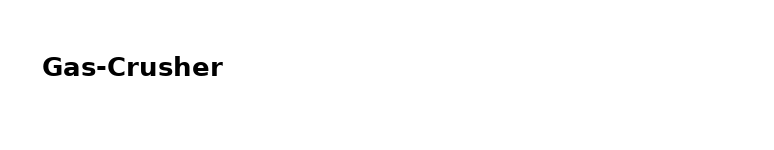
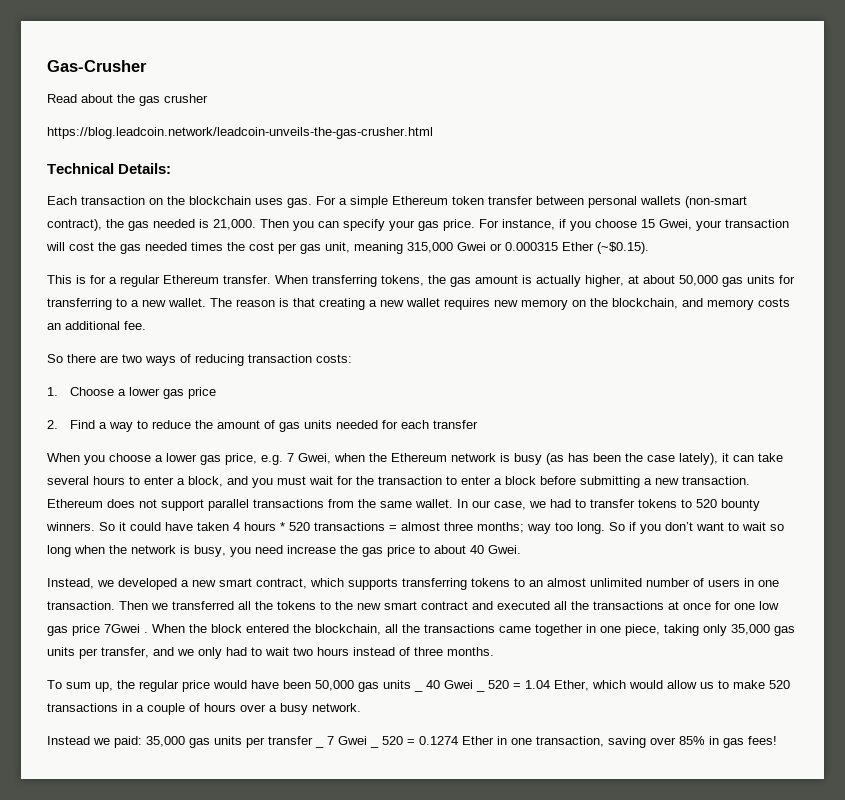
+ Read about the gas crusher
+ https://blog.leadcoin.network/leadcoin-unveils-the-gas-crusher.html
+ Technical Details:
+ Each transaction on the blockchain uses gas. For a simple Ethereum token transfer between personal wallets (non-smart contract), the gas needed is 21,000. Then you can specify your gas price. For instance, if you choose 15 Gwei, your transaction will cost the gas needed times the cost per gas unit, meaning 315,000 Gwei or 0.000315 Ether (~$0.15).
+ This is for a regular Ethereum transfer. When transferring tokens, the gas amount is actually higher, at about 50,000 gas units for transferring to a new wallet. The reason is that creating a new wallet requires new memory on the blockchain, and memory costs an additional fee.
+ So there are two ways of reducing transaction costs:
+ 1. Choose a lower gas price
+ 2. Find a way to reduce the amount of gas units needed for each transfer
+ When you choose a lower gas price, e.g. 7 Gwei, when the Ethereum network is busy (as has been the case lately), it can take several hours to enter a block, and you must wait for the transaction to enter a block before submitting a new transaction. Ethereum does not support parallel transactions from the same wallet. In our case, we had to transfer tokens to 520 bounty winners. So it could have taken 4 hours * 520 transactions = almost three months; way too long. So if you don’t want to wait so long when the network is busy, you need increase the gas price to about 40 Gwei.
+ Instead, we developed a new smart contract, which supports transferring tokens to an almost unlimited number of users in one transaction. Then we transferred all the tokens to the new smart contract and executed all the transactions at once for one low gas price 7Gwei . When the block entered the blockchain, all the transactions came together in one piece, taking only 35,000 gas units per transfer, and we only had to wait two hours instead of three months.
+ To sum up, the regular price would have been 50,000 gas units _ 40 Gwei _ 520 = 1.04 Ether, which would allow us to make 520 transactions in a couple of hours over a busy network.
+ Instead we paid: 35,000 gas units per transfer _ 7 Gwei _ 520 = 0.1274 Ether in one transaction, saving over 85% in gas fees!

